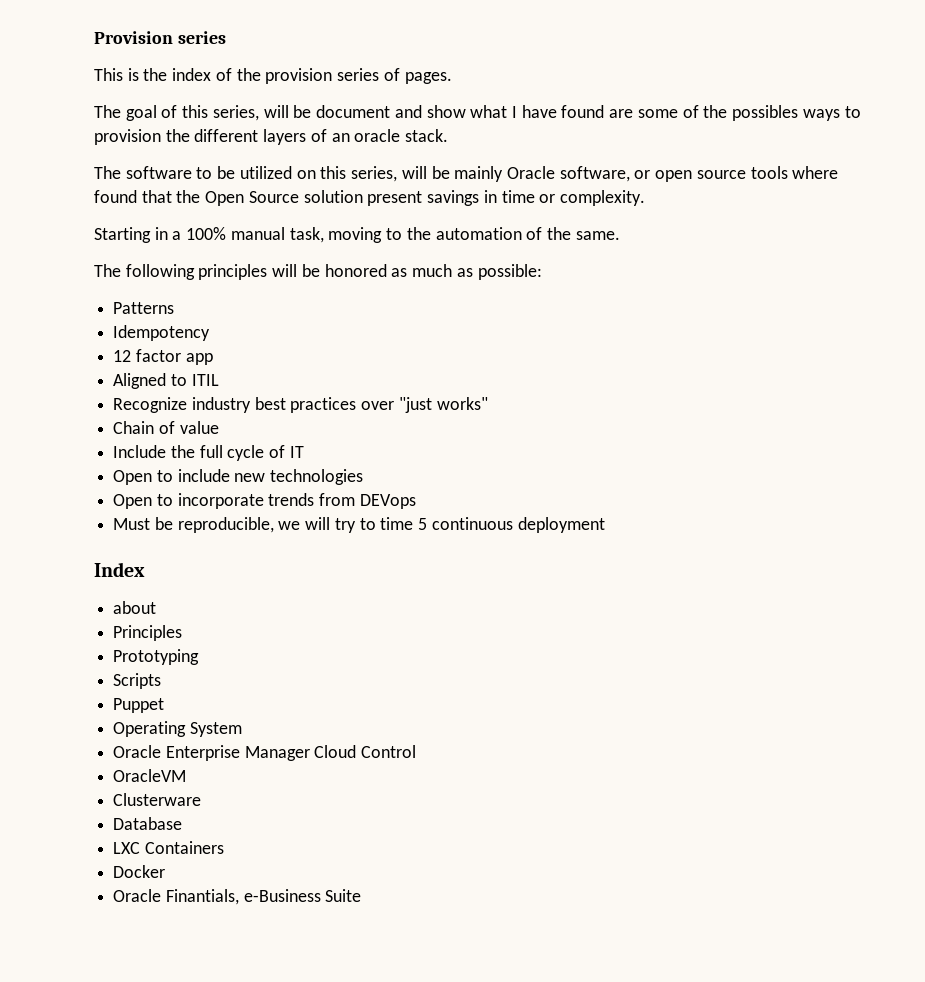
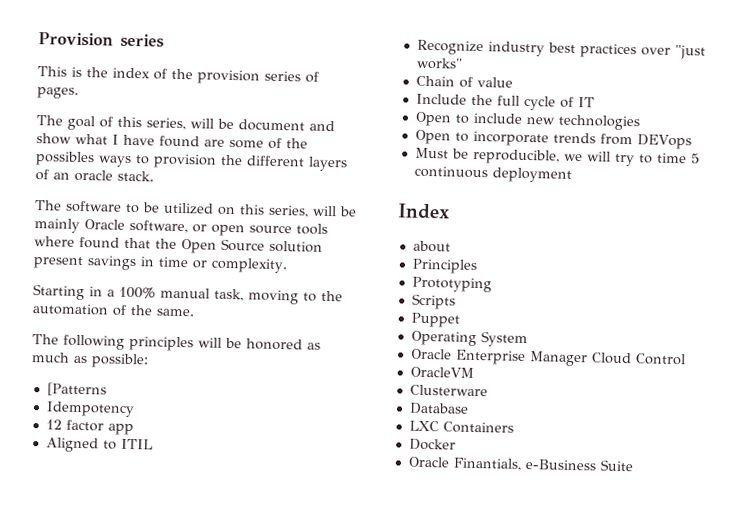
- Patterns
+ [Patterns

